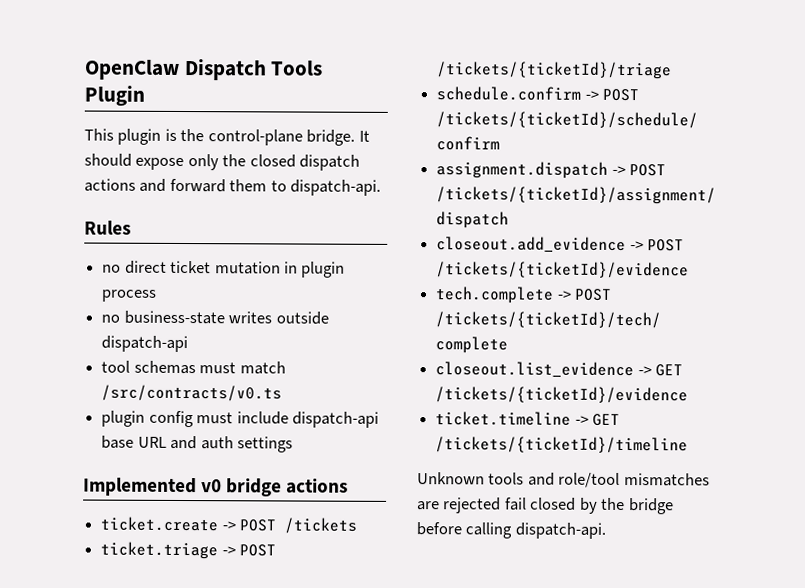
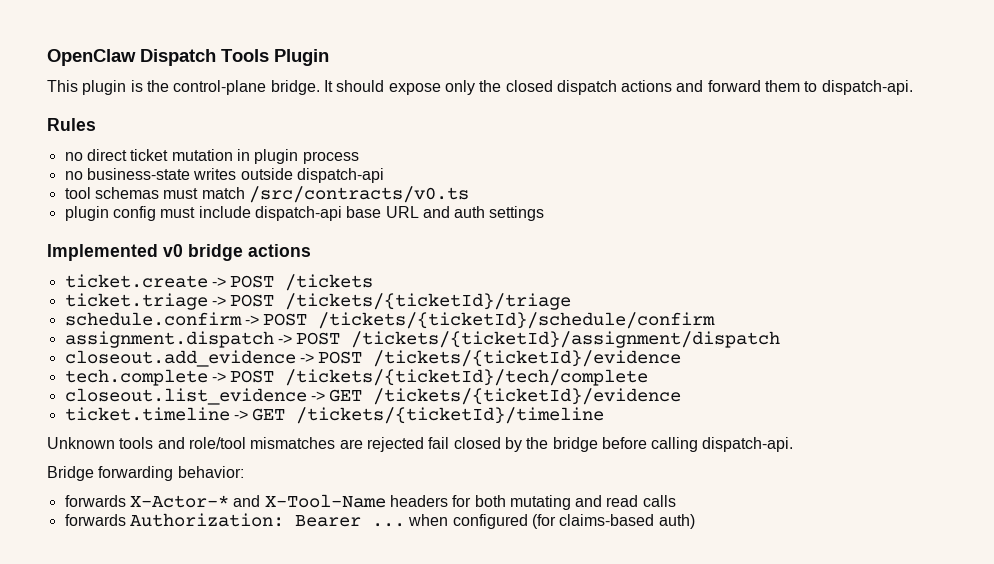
+ Bridge forwarding behavior:
+ forwards X-Actor-* and X-Tool-Name headers for both mutating and read calls
+ forwards Authorization: Bearer ... when configured (for claims-based auth)

